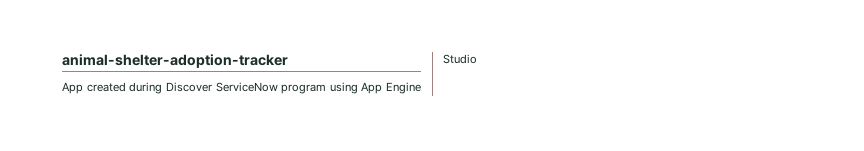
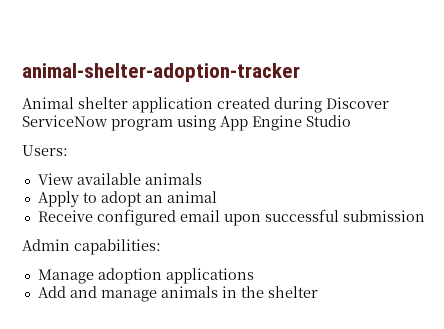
- App created during Discover ServiceNow program using App Engine Studio
+ Animal shelter application created during Discover ServiceNow program using App Engine Studio
+ Users:
+ View available animals
+ Apply to adopt an animal
+ Receive configured email upon successful submission
+ Admin capabilities:
+ Manage adoption applications
+ Add and manage animals in the shelter

